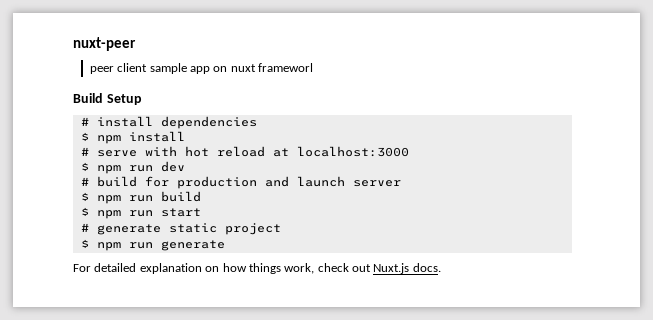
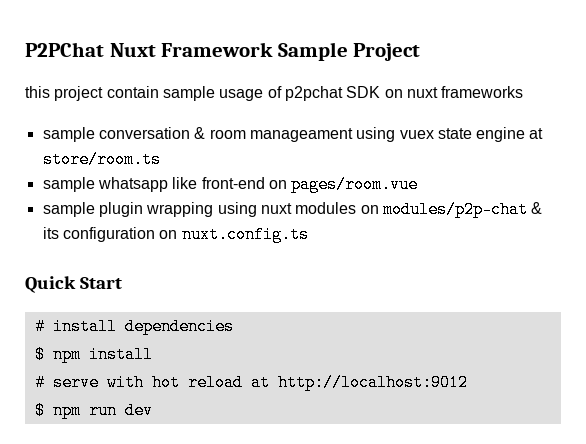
- nuxt-peer
- peer client sample app on nuxt frameworl
- Build Setup
+ P2PChat Nuxt Framework Sample Project
+ this project contain sample usage of p2pchat SDK on nuxt frameworks
+ sample conversation & room manageament using vuex state engine at store/room.ts
+ sample whatsapp like front-end on pages/room.vue
+ sample plugin wrapping using nuxt modules on modules/p2p-chat & its configuration on nuxt.config.ts
+ Quick Start
- # serve with hot reload at localhost:3000
+ # serve with hot reload at http://localhost:9012
- # build for production and launch server
- $ npm run build
- $ npm run start
- # generate static project
- $ npm run generate
- For detailed explanation on how things work, check out Nuxt.js docs.

